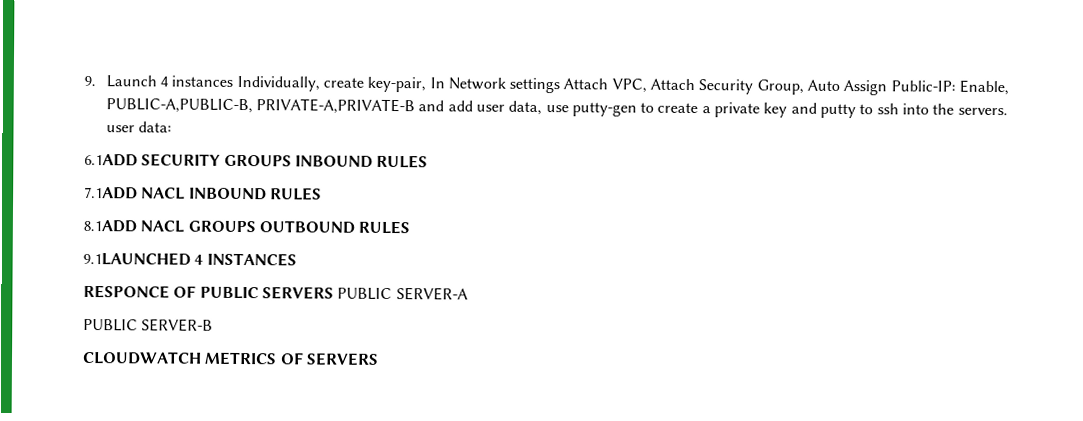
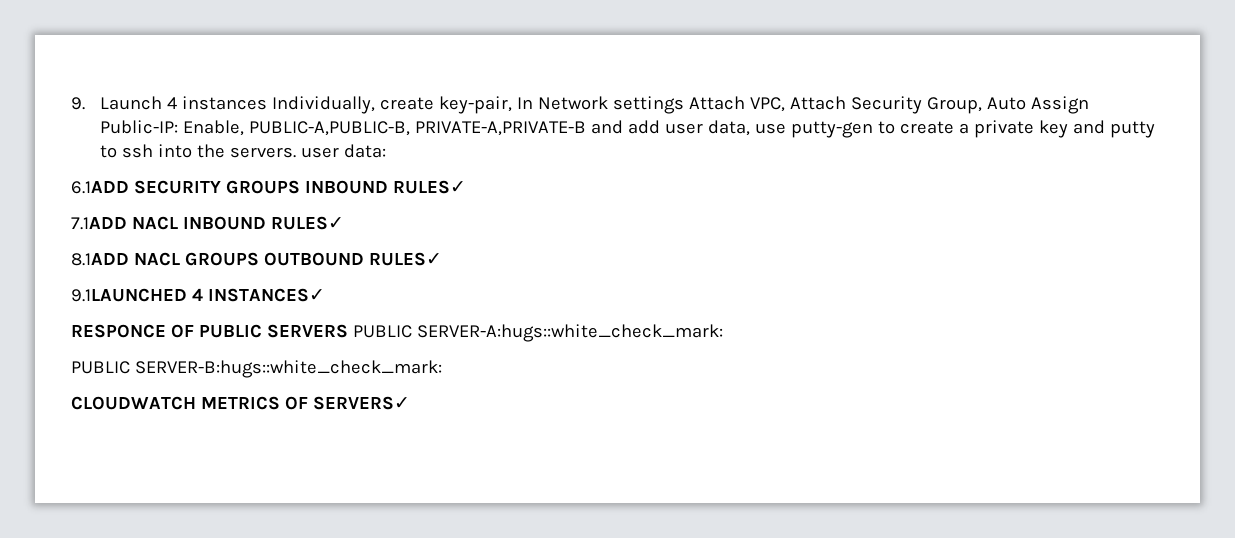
- 6.1ADD SECURITY GROUPS INBOUND RULES
+ 6.1ADD SECURITY GROUPS INBOUND RULES✓
- 7.1ADD NACL INBOUND RULES
+ 7.1ADD NACL INBOUND RULES✓
- 8.1ADD NACL GROUPS OUTBOUND RULES
+ 8.1ADD NACL GROUPS OUTBOUND RULES✓
- 9.1LAUNCHED 4 INSTANCES
+ 9.1LAUNCHED 4 INSTANCES✓
- RESPONCE OF PUBLIC SERVERS PUBLIC SERVER-A
- PUBLIC SERVER-B
+ RESPONCE OF PUBLIC SERVERS PUBLIC SERVER-A:hugs::white_check_mark:
+ PUBLIC SERVER-B:hugs::white_check_mark:
- CLOUDWATCH METRICS OF SERVERS
+ CLOUDWATCH METRICS OF SERVERS✓

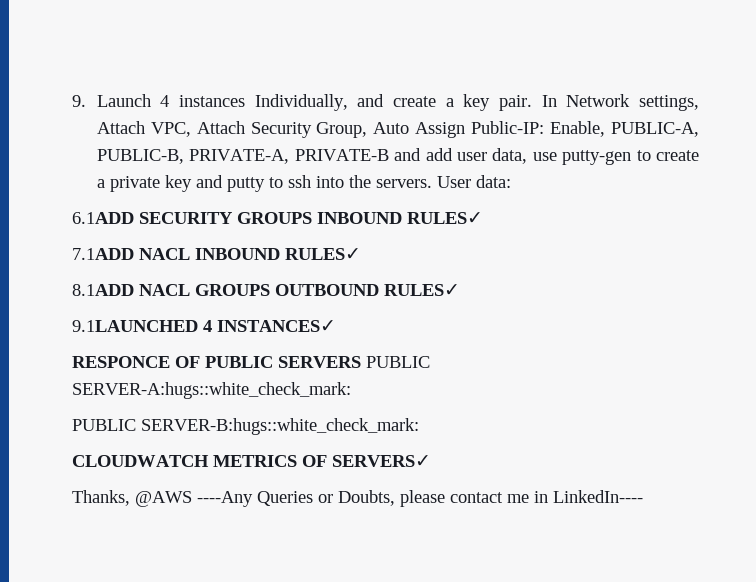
- 9. Launch 4 instances Individually, create key-pair, In Network settings Attach VPC, Attach Security Group, Auto Assign Public-IP: Enable, PUBLIC-A,PUBLIC-B, PRIVATE-A,PRIVATE-B and add user data, use putty-gen to create a private key and putty to ssh into the servers. user data:
+ 9. Launch 4 instances Individually, and create a key pair. In Network settings, Attach VPC, Attach Security Group, Auto Assign Public-IP: Enable, PUBLIC-A, PUBLIC-B, PRIVATE-A, PRIVATE-B and add user data, use putty-gen to create a private key and putty to ssh into the servers. User data:
+ Thanks, @AWS ----Any Queries or Doubts, please contact me in LinkedIn----

